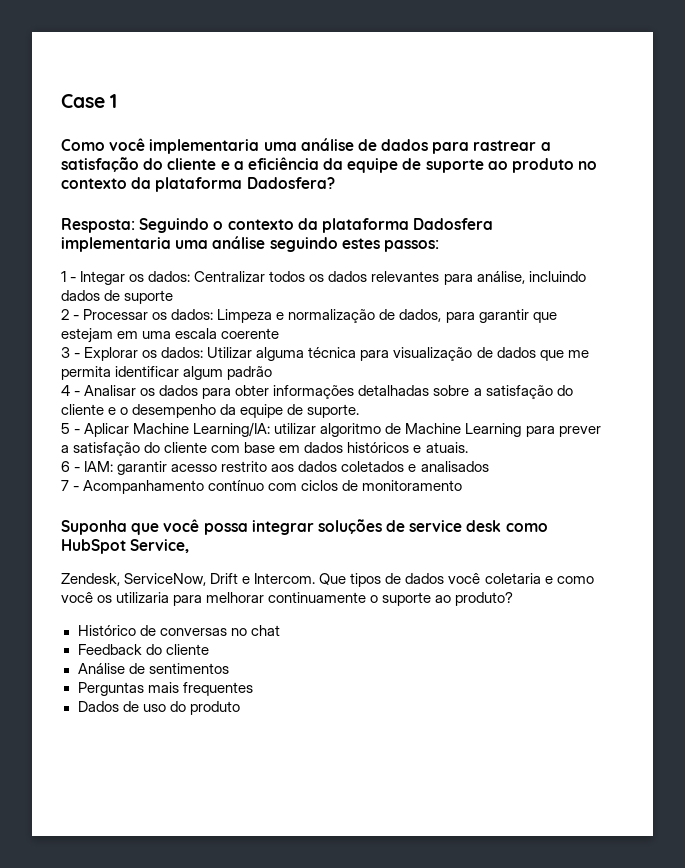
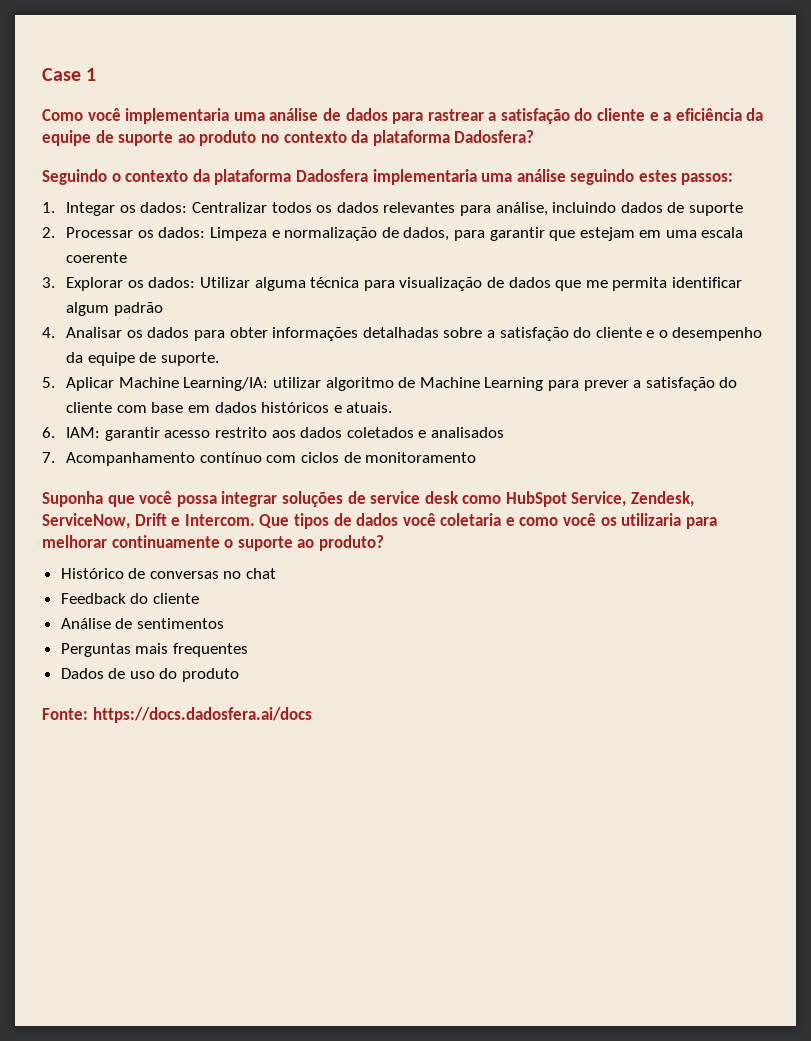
- Resposta: Seguindo o contexto da plataforma Dadosfera implementaria uma análise seguindo estes passos:
+ Seguindo o contexto da plataforma Dadosfera implementaria uma análise seguindo estes passos:
- 1 - Integar os dados: Centralizar todos os dados relevantes para análise, incluindo dados de suporte
+ 1. Integar os dados: Centralizar todos os dados relevantes para análise, incluindo dados de suporte
- 2 - Processar os dados: Limpeza e normalização de dados, para garantir que estejam em uma escala coerente
+ 2. Processar os dados: Limpeza e normalização de dados, para garantir que estejam em uma escala coerente
- 3 - Explorar os dados: Utilizar alguma técnica para visualização de dados que me permita identificar algum padrão
+ 3. Explorar os dados: Utilizar alguma técnica para visualização de dados que me permita identificar algum padrão
- 4 - Analisar os dados para obter informações detalhadas sobre a satisfação do cliente e o desempenho da equipe de suporte.
+ 4. Analisar os dados para obter informações detalhadas sobre a satisfação do cliente e o desempenho da equipe de suporte.
- 5 - Aplicar Machine Learning/IA: utilizar algoritmo de Machine Learning para prever a satisfação do cliente com base em dados históricos e atuais.
+ 5. Aplicar Machine Learning/IA: utilizar algoritmo de Machine Learning para prever a satisfação do cliente com base em dados históricos e atuais.
- 6 - IAM: garantir acesso restrito aos dados coletados e analisados
+ 6. IAM: garantir acesso restrito aos dados coletados e analisados
- 7 - Acompanhamento contínuo com ciclos de monitoramento
+ 7. Acompanhamento contínuo com ciclos de monitoramento
- Suponha que você possa integrar soluções de service desk como HubSpot Service,
- Zendesk, ServiceNow, Drift e Intercom.
+ Suponha que você possa integrar soluções de service desk como HubSpot Service, Zendesk, ServiceNow, Drift e Intercom.
+ Fonte: https://docs.dadosfera.ai/docs

